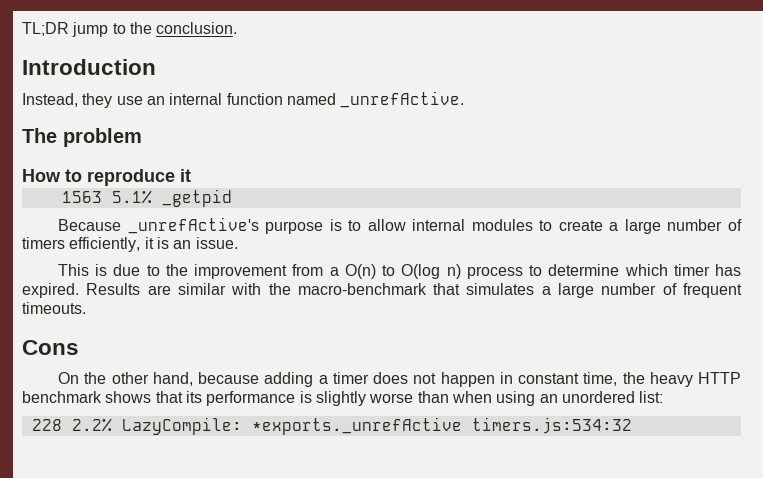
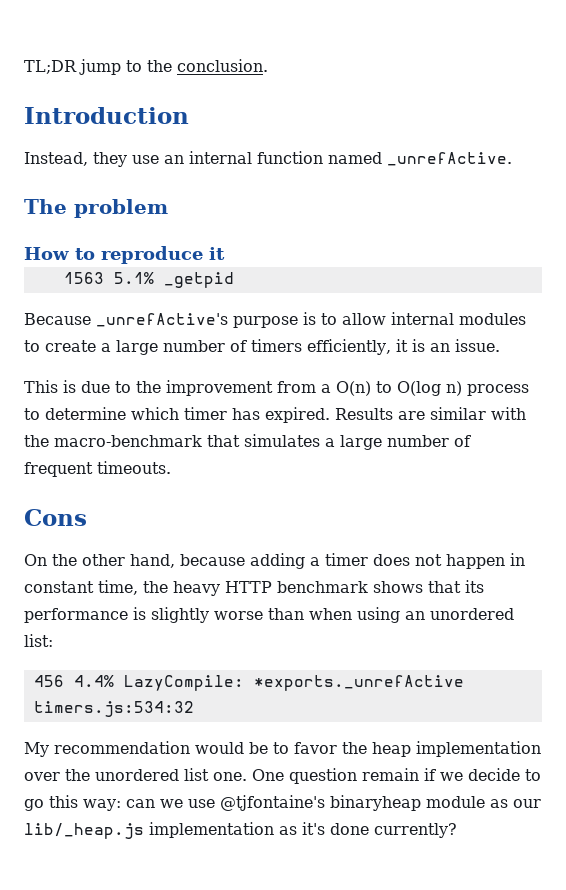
- 228 2.2% LazyCompile: *exports._unrefActive timers.js:534:32
+ 456 4.4% LazyCompile: *exports._unrefActive timers.js:534:32
+ My recommendation would be to favor the heap implementation over the unordered list one. One question remain if we decide to go this way: can we use @tjfontaine's binaryheap module as our lib/_heap.js implementation as it's done currently?

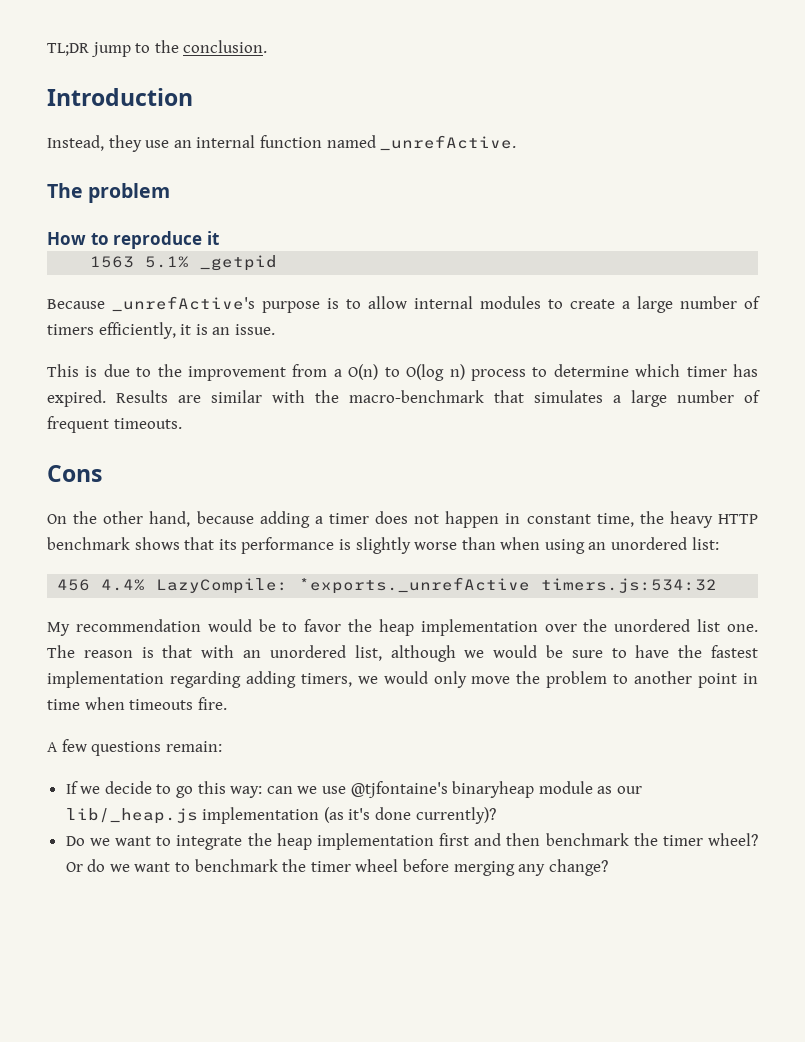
- One question remain if we decide to go this way: can we use @tjfontaine's binaryheap module as our lib/_heap.js implementation as it's done currently?
+ The reason is that with an unordered list, although we would be sure to have the fastest implementation regarding adding timers, we would only move the problem to another point in time when timeouts fire.
+ A few questions remain:
+ If we decide to go this way: can we use @tjfontaine's binaryheap module as our lib/_heap.js implementation (as it's done currently)?
+ Do we want to integrate the heap implementation first and then benchmark the timer wheel? Or do we want to benchmark the timer wheel before merging any change?

